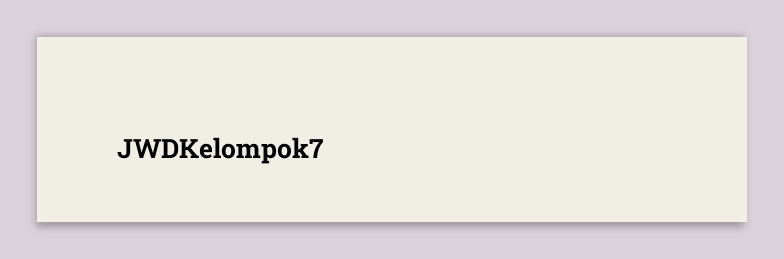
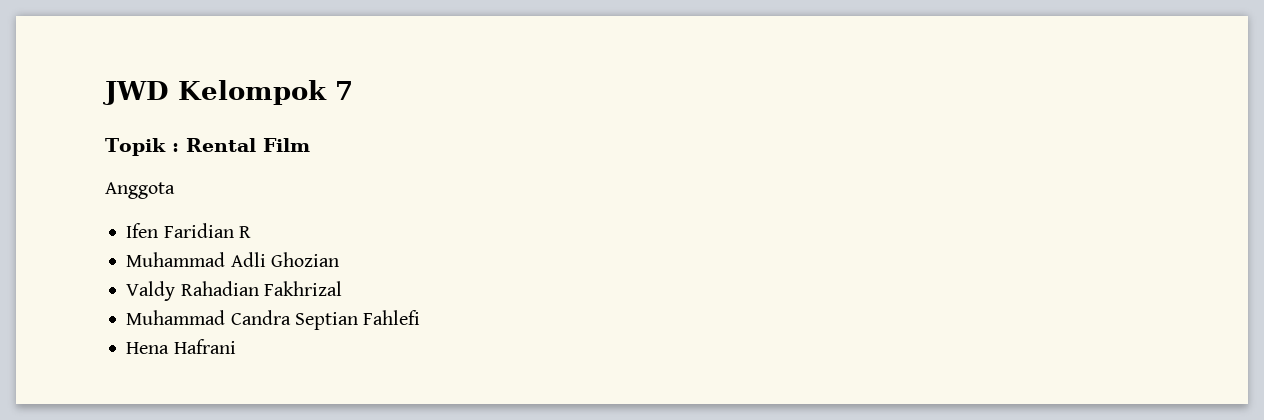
- JWDKelompok7
+ JWD Kelompok 7
+ Topik : Rental Film
+ Anggota
+ Ifen Faridian R
+ Muhammad Adli Ghozian
+ Valdy Rahadian Fakhrizal
+ Muhammad Candra Septian Fahlefi
+ Hena Hafrani

